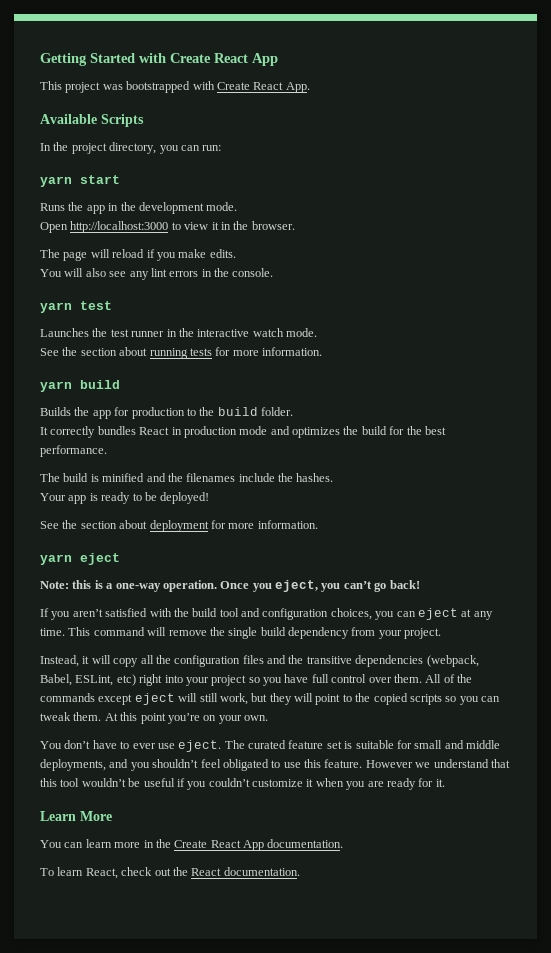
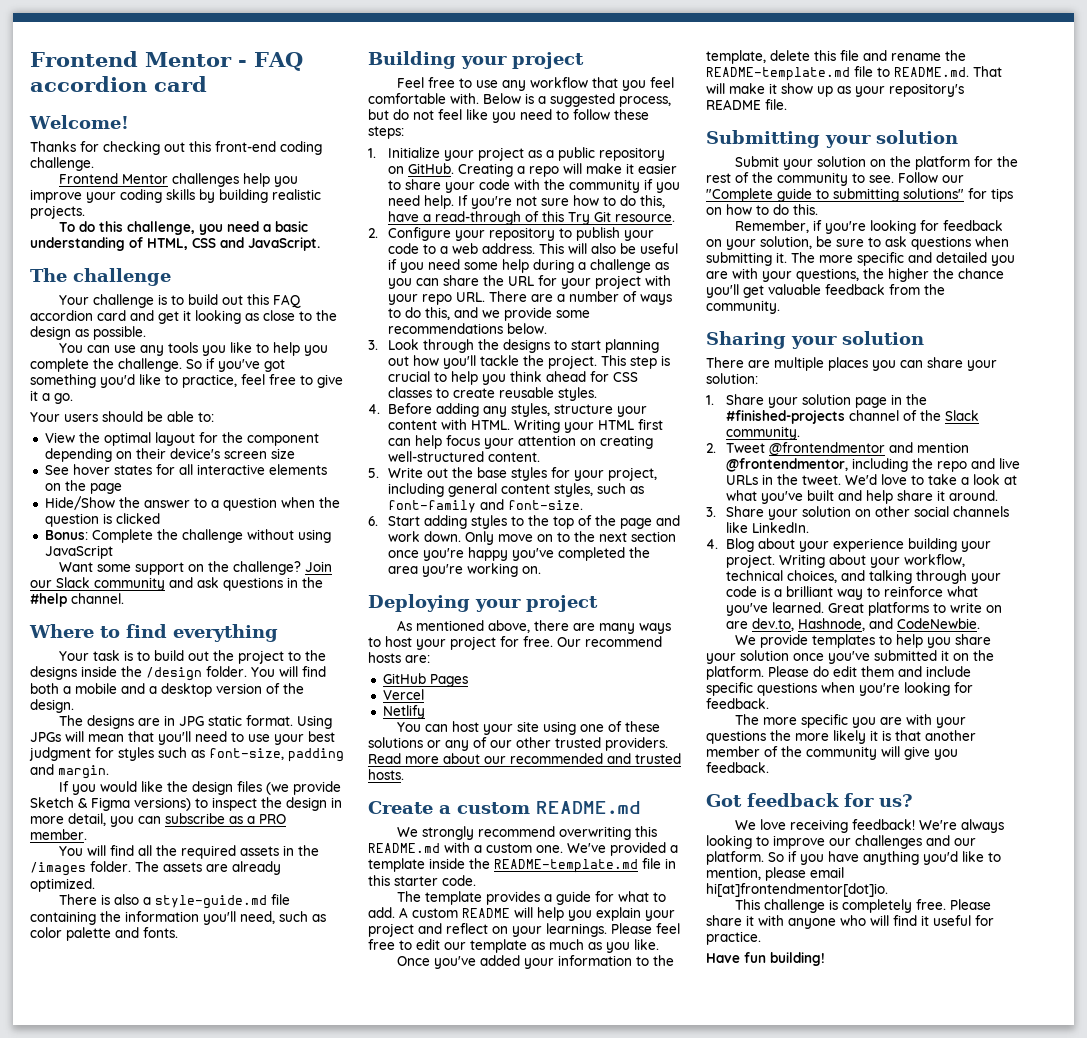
- Getting Started with Create React App
- This project was bootstrapped with Create React App.
- Available Scripts
- In the project directory, you can run:
- yarn start
- Runs the app in the development mode.
- Open http://localhost:3000 to view it in the browser.
- The page will reload if you make edits.
- You will also see any lint errors in the console.
- yarn test
- Launches the test runner in the interactive watch mode.
- See the section about running tests for more information.
- yarn build
- Builds the app for production to the build folder.
- It correctly bundles React in production mode and optimizes the build for the best performance.
- The build is minified and the filenames include the hashes.
- Your app is ready to be deployed!
- See the section about deployment for more information.
- yarn eject
- Note: this is a one-way operation. Once you eject, you can’t go back!
- If you aren’t satisfied with the build tool and configuration choices, you can eject at any time. This command will remove the single build dependency from your project.
- Instead, it will copy all the configuration files and the transitive dependencies (webpack, Babel, ESLint, etc) right into your project so you have full control over them. All of the commands except eject will still work, but they will point to the copied scripts so you can tweak them. At this point you’re on your own.
- You don’t have to ever use eject. The curated feature set is suitable for small and middle deployments, and you shouldn’t feel obligated to use this feature. However we understand that this tool wouldn’t be useful if you couldn’t customize it when you are ready for it.
- Learn More
- You can learn more in the Create React App documentation.
- To learn React, check out the React documentation.
+ Frontend Mentor - FAQ accordion card
+ Welcome!
+ Thanks for checking out this front-end coding challenge.
+ Frontend Mentor challenges help you improve your coding skills by building realistic projects.
+ To do this challenge, you need a basic understanding of HTML, CSS and JavaScript.
+ The challenge
+ Your challenge is to build out this FAQ accordion card and get it looking as close to the design as possible.
+ You can use any tools you like to help you complete the challenge. So if you've got something you'd like to practice, feel free to give it a go.
+ Your users should be able to:
+ View the optimal layout for the component depending on their device's screen size
+ See hover states for all interactive elements on the page
+ Hide/Show the answer to a question when the question is clicked
+ Bonus: Complete the challenge without using JavaScript
+ Want some support on the challenge? Join our Slack community and ask questions in the #help channel.
+ Where to find everything
+ Your task is to build out the project to the designs inside the /design folder. You will find both a mobile and a desktop version of the design.
+ The designs are in JPG static format. Using JPGs will mean that you'll need to use your best judgment for styles such as font-size, padding and margin.
+ If you would like the design files (we provide Sketch & Figma versions) to inspect the design in more detail, you can subscribe as a PRO member.
+ You will find all the required assets in the /images folder. The assets are already optimized.
+ There is also a style-guide.md file containing the information you'll need, such as color palette and fonts.
+ Building your project
+ Feel free to use any workflow that you feel comfortable with. Below is a suggested process, but do not feel like you need to follow these steps:
+ 1. Initialize your project as a public repository on GitHub. Creating a repo will make it easier to share your code with the community if you need help. If you're not sure how to do this, have a read-through of this Try Git resource.
+ 2. Configure your repository to publish your code to a web address. This will also be useful if you need some help during a challenge as you can share the URL for your project with your repo URL. There are a number of ways to do this, and we provide some recommendations below.
+ 3. Look through the designs to start planning out how you'll tackle the project. This step is crucial to help you think ahead for CSS classes to create reusable styles.
+ 4. Before adding any styles, structure your content with HTML. Writing your HTML first can help focus your attention on creating well-structured content.
+ 5. Write out the base styles for your project, including general content styles, such as font-family and font-size.
+ 6. Start adding styles to the top of the page and work down. Only move on to the next section once you're happy you've completed the area you're working on.
+ Deploying your project
+ As mentioned above, there are many ways to host your project for free. Our recommend hosts are:
+ GitHub Pages
+ Vercel
+ Netlify
+ You can host your site using one of these solutions or any of our other trusted providers. Read more about our recommended and trusted hosts.
+ Create a custom README.md
+ We strongly recommend overwriting this README.md with a custom one. We've provided a template inside the README-template.md file in this starter code.
+ The template provides a guide for what to add. A custom README will help you explain your project and reflect on your learnings. Please feel free to edit our template as much as you like.
+ Once you've added your information to the template, delete this file and rename the README-template.md file to README.md. That will make it show up as your repository's README file.
+ Submitting your solution
+ Submit your solution on the platform for the rest of the community to see. Follow our "Complete guide to submitting solutions" for tips on how to do this.
+ Remember, if you're looking for feedback on your solution, be sure to ask questions when submitting it. The more specific and detailed you are with your questions, the higher the chance you'll get valuable feedback from the community.
+ Sharing your solution
+ There are multiple places you can share your solution:
+ 1. Share your solution page in the #finished-projects channel of the Slack community.
+ 2. Tweet @frontendmentor and mention @frontendmentor, including the repo and live URLs in the tweet. We'd love to take a look at what you've built and help share it around.
+ 3. Share your solution on other social channels like LinkedIn.
+ 4. Blog about your experience building your project. Writing about your workflow, technical choices, and talking through your code is a brilliant way to reinforce what you've learned. Great platforms to write on are dev.to, Hashnode, and CodeNewbie.
+ We provide templates to help you share your solution once you've submitted it on the platform. Please do edit them and include specific questions when you're looking for feedback.
+ The more specific you are with your questions the more likely it is that another member of the community will give you feedback.
+ Got feedback for us?
+ We love receiving feedback! We're always looking to improve our challenges and our platform. So if you have anything you'd like to mention, please email hi[at]frontendmentor[dot]io.
+ This challenge is completely free. Please share it with anyone who will find it useful for practice.
+ Have fun building!

